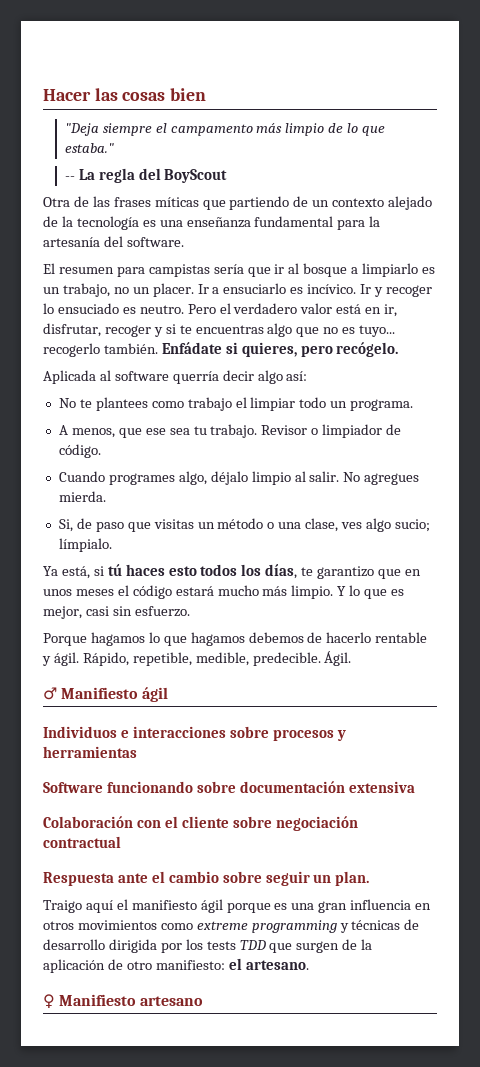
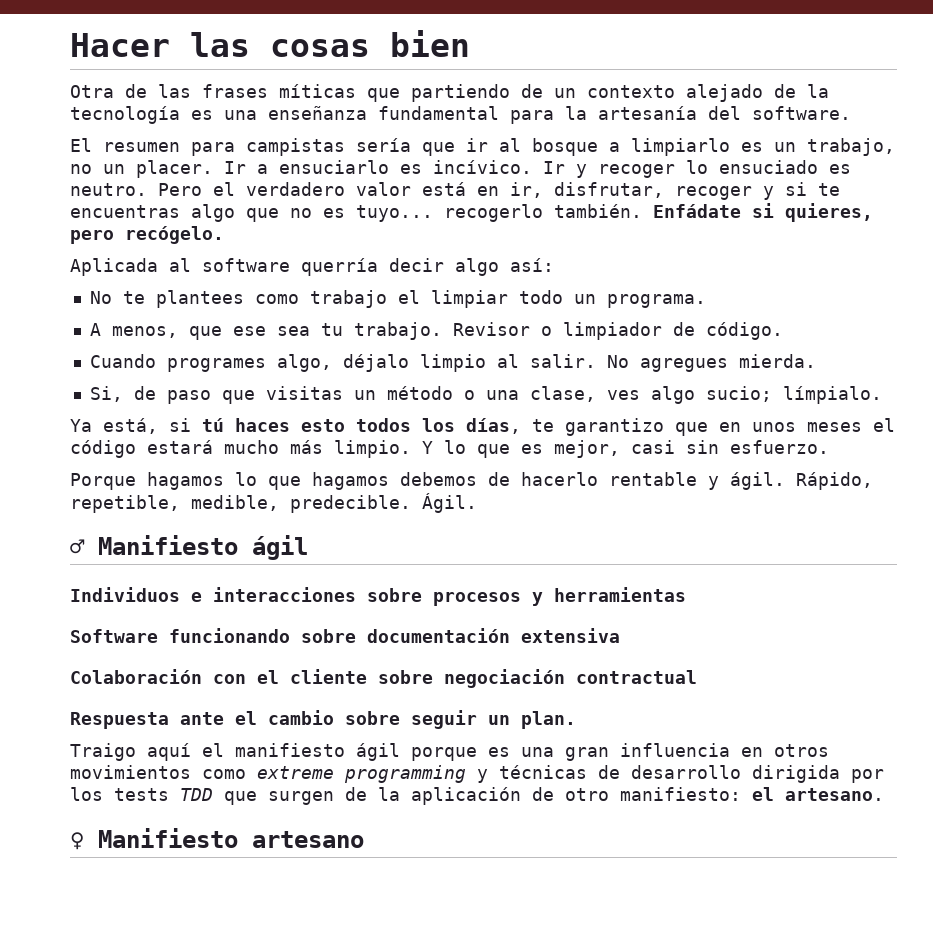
- "Deja siempre el campamento más limpio de lo que estaba."
- -- La regla del BoyScout

